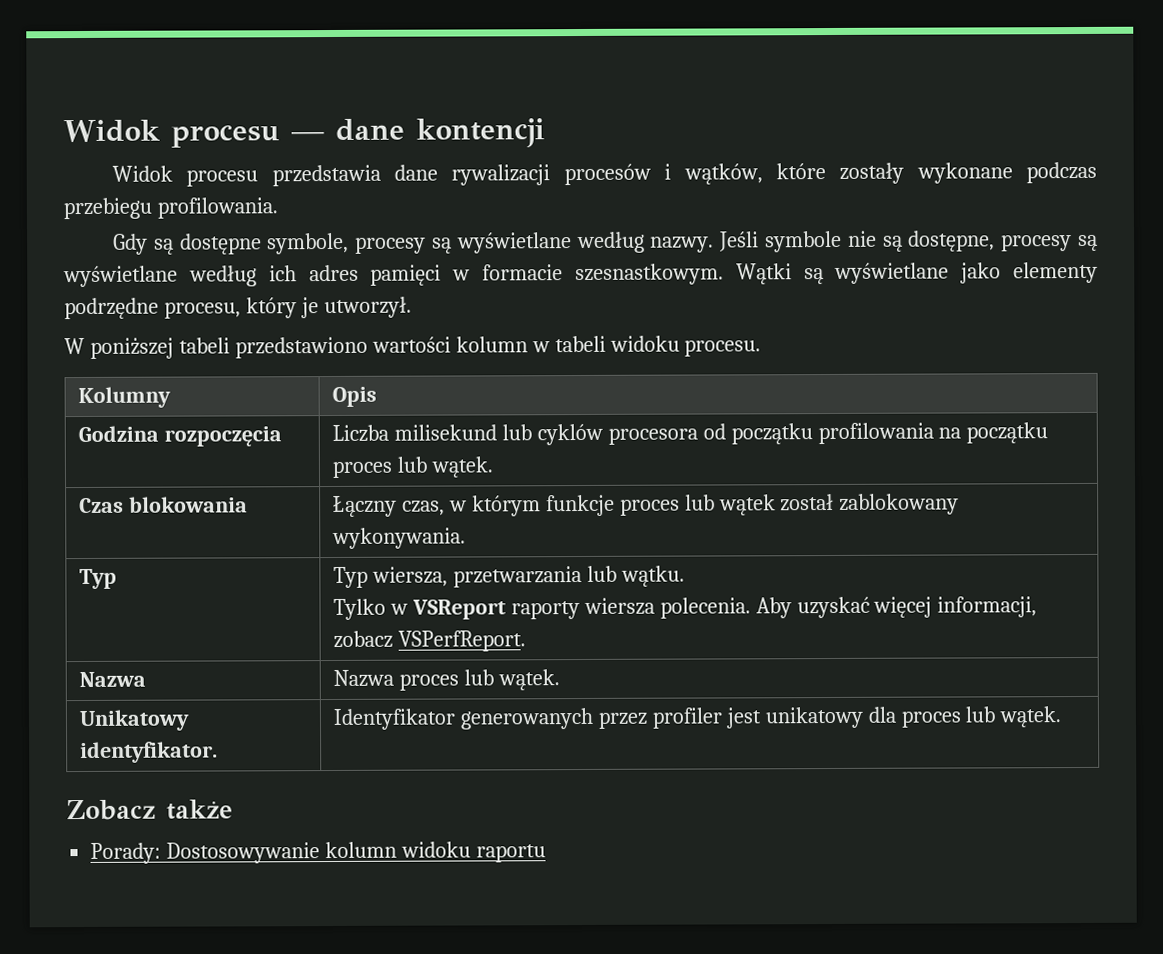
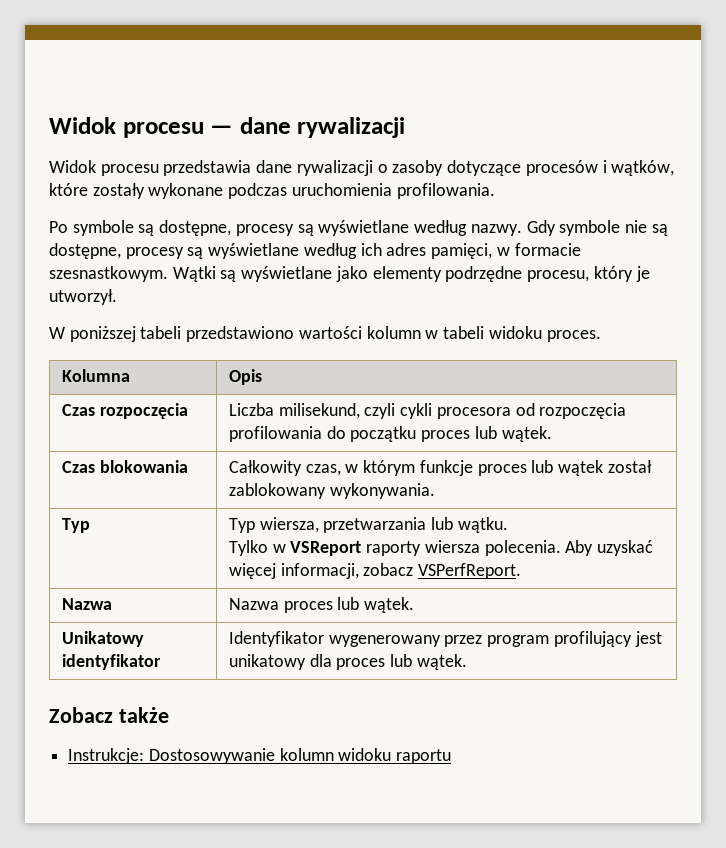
- Widok procesu — dane kontencji
+ Widok procesu — dane rywalizacji
- Widok procesu przedstawia dane rywalizacji procesów i wątków, które zostały wykonane podczas przebiegu profilowania.
+ Widok procesu przedstawia dane rywalizacji o zasoby dotyczące procesów i wątków, które zostały wykonane podczas uruchomienia profilowania.
- Gdy są dostępne symbole, procesy są wyświetlane według nazwy.
+ Po symbole są dostępne, procesy są wyświetlane według nazwy.
- Jeśli symbole nie są dostępne, procesy są wyświetlane według ich adres pamięci w formacie szesnastkowym.
+ Gdy symbole nie są dostępne, procesy są wyświetlane według ich adres pamięci, w formacie szesnastkowym.
- W poniższej tabeli przedstawiono wartości kolumn w tabeli widoku procesu.
- Kolumny | Opis
+ W poniższej tabeli przedstawiono wartości kolumn w tabeli widoku proces.
+ Kolumna | Opis
- Godzina rozpoczęcia | Liczba milisekund lub cyklów procesora od początku profilowania na początku proces lub wątek.
+ Czas rozpoczęcia | Liczba milisekund, czyli cykli procesora od rozpoczęcia profilowania do początku proces lub wątek.
- Czas blokowania | Łączny czas, w którym funkcje proces lub wątek został zablokowany wykonywania.
+ Czas blokowania | Całkowity czas, w którym funkcje proces lub wątek został zablokowany wykonywania.
- Unikatowy identyfikator. | Identyfikator generowanych przez profiler jest unikatowy dla proces lub wątek.
+ Unikatowy identyfikator | Identyfikator wygenerowany przez program profilujący jest unikatowy dla proces lub wątek.
- Porady: Dostosowywanie kolumn widoku raportu
+ Instrukcje: Dostosowywanie kolumn widoku raportu

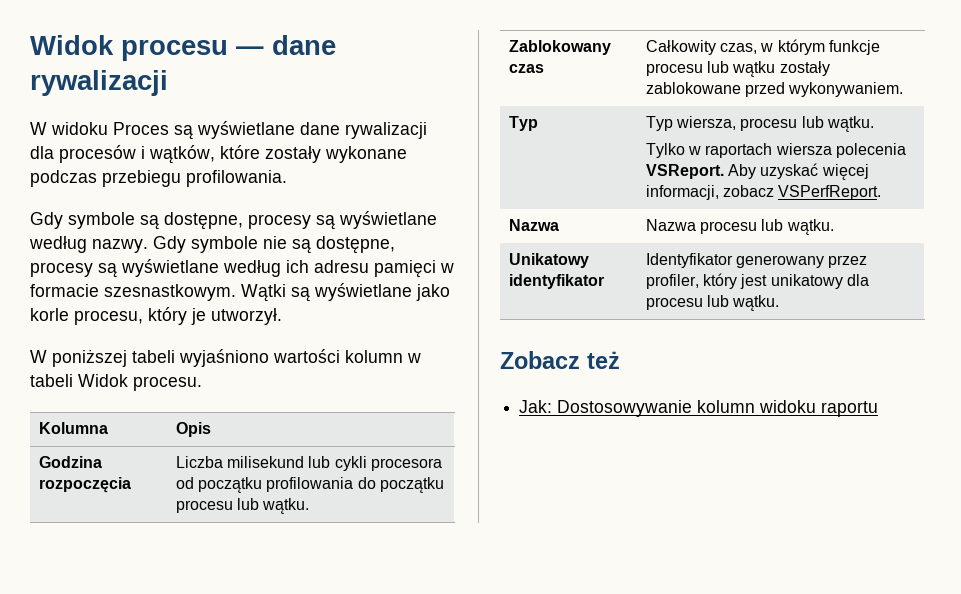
- Widok procesu przedstawia dane rywalizacji o zasoby dotyczące procesów i wątków, które zostały wykonane podczas uruchomienia profilowania.
+ W widoku Proces są wyświetlane dane rywalizacji dla procesów i wątków, które zostały wykonane podczas przebiegu profilowania.
- Po symbole są dostępne, procesy są wyświetlane według nazwy.
+ Gdy symbole są dostępne, procesy są wyświetlane według nazwy.
- Gdy symbole nie są dostępne, procesy są wyświetlane według ich adres pamięci, w formacie szesnastkowym.
+ Gdy symbole nie są dostępne, procesy są wyświetlane według ich adresu pamięci w formacie szesnastkowym.
- Wątki są wyświetlane jako elementy podrzędne procesu, który je utworzył.
+ Wątki są wyświetlane jako korle procesu, który je utworzył.
- W poniższej tabeli przedstawiono wartości kolumn w tabeli widoku proces.
+ W poniższej tabeli wyjaśniono wartości kolumn w tabeli Widok procesu.
- Czas rozpoczęcia | Liczba milisekund, czyli cykli procesora od rozpoczęcia profilowania do początku proces lub wątek.
- Czas blokowania | Całkowity czas, w którym funkcje proces lub wątek został zablokowany wykonywania.
+ Godzina rozpoczęcia | Liczba milisekund lub cykli procesora od początku profilowania do początku procesu lub wątku.
+ Zablokowany czas | Całkowity czas, w którym funkcje procesu lub wątku zostały zablokowane przed wykonywaniem.
- Typ | Typ wiersza, przetwarzania lub wątku.
- Tylko w VSReport raporty wiersza polecenia. Aby uzyskać więcej informacji, zobacz VSPerfReport.
+ Typ | Typ wiersza, procesu lub wątku.
+ Tylko w raportach wiersza polecenia VSReport. Aby uzyskać więcej informacji, zobacz VSPerfReport.
- Nazwa | Nazwa proces lub wątek.
+ Nazwa | Nazwa procesu lub wątku.
- Unikatowy identyfikator | Identyfikator wygenerowany przez program profilujący jest unikatowy dla proces lub wątek.
+ Unikatowy identyfikator | Identyfikator generowany przez profiler, który jest unikatowy dla procesu lub wątku.
- Zobacz także
- Instrukcje: Dostosowywanie kolumn widoku raportu
+ Zobacz też
+ Jak: Dostosowywanie kolumn widoku raportu

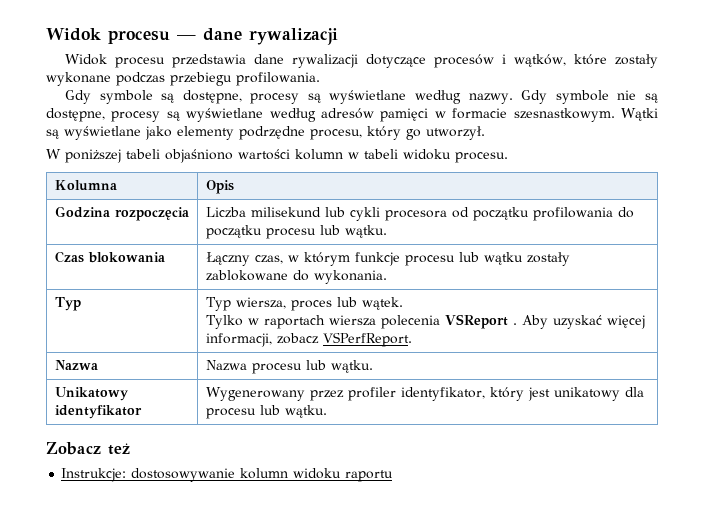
- W widoku Proces są wyświetlane dane rywalizacji dla procesów i wątków, które zostały wykonane podczas przebiegu profilowania.
+ Widok procesu przedstawia dane rywalizacji dotyczące procesów i wątków, które zostały wykonane podczas przebiegu profilowania.
- Gdy symbole nie są dostępne, procesy są wyświetlane według ich adresu pamięci w formacie szesnastkowym.
+ Gdy symbole nie są dostępne, procesy są wyświetlane według adresów pamięci w formacie szesnastkowym.
- Wątki są wyświetlane jako korle procesu, który je utworzył.
+ Wątki są wyświetlane jako elementy podrzędne procesu, który go utworzył.
- W poniższej tabeli wyjaśniono wartości kolumn w tabeli Widok procesu.
+ W poniższej tabeli objaśniono wartości kolumn w tabeli widoku procesu.
- Zablokowany czas | Całkowity czas, w którym funkcje procesu lub wątku zostały zablokowane przed wykonywaniem.
+ Czas blokowania | Łączny czas, w którym funkcje procesu lub wątku zostały zablokowane do wykonania.
- Typ | Typ wiersza, procesu lub wątku.
- Tylko w raportach wiersza polecenia VSReport. Aby uzyskać więcej informacji, zobacz VSPerfReport.
+ Typ | Typ wiersza, proces lub wątek.
+ Tylko w raportach wiersza polecenia VSReport . Aby uzyskać więcej informacji, zobacz VSPerfReport.
- Unikatowy identyfikator | Identyfikator generowany przez profiler, który jest unikatowy dla procesu lub wątku.
+ Unikatowy identyfikator | Wygenerowany przez profiler identyfikator, który jest unikatowy dla procesu lub wątku.
- Jak: Dostosowywanie kolumn widoku raportu
+ Instrukcje: dostosowywanie kolumn widoku raportu

